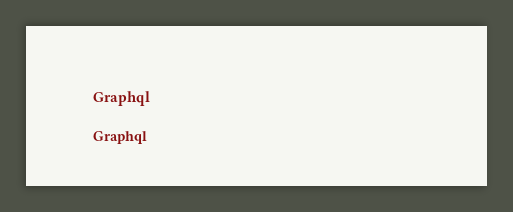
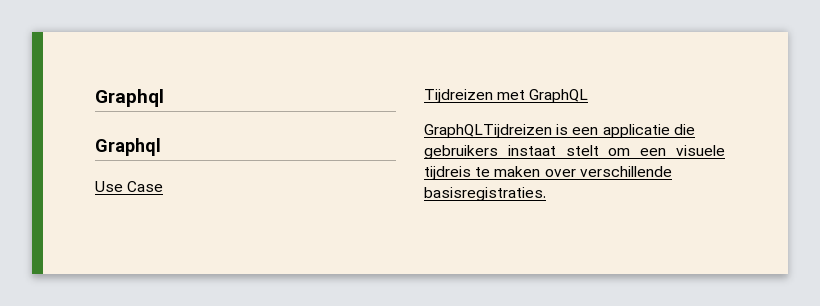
+ Use Case
+ Tijdreizen met GraphQL
+ GraphQLTijdreizen is een applicatie die gebruikers instaat stelt om een visuele tijdreis te maken over verschillende basisregistraties.

